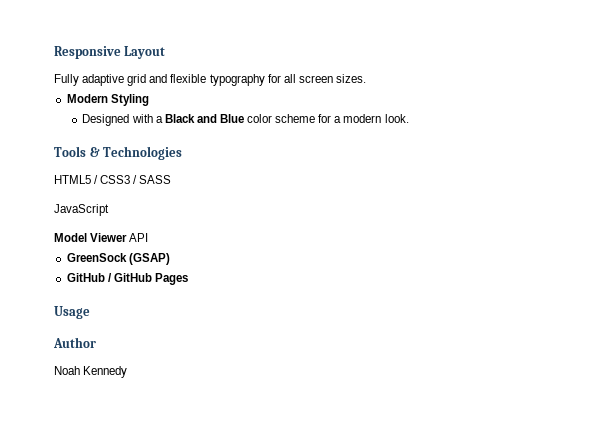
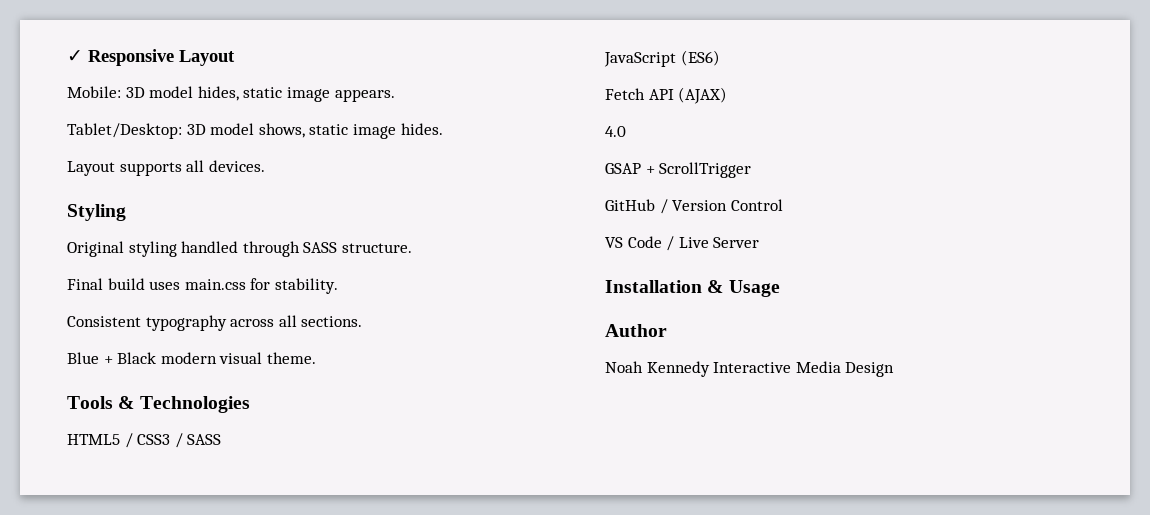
- Responsive Layout
+ ✓ Responsive Layout
- Fully adaptive grid and flexible typography for all screen sizes.
- Modern Styling
- Designed with a Black and Blue color scheme for a modern look.
+ Mobile: 3D model hides, static image appears.
+ Tablet/Desktop: 3D model shows, static image hides.
+ Layout supports all devices.
+ Styling
+ Original styling handled through SASS structure.
+ Final build uses main.css for stability.
+ Consistent typography across all sections.
+ Blue + Black modern visual theme.
- JavaScript
- Model Viewer API
- GreenSock (GSAP)
- GitHub / GitHub Pages
- Usage
+ JavaScript (ES6)
+ Fetch API (AJAX)
+ 4.0
+ GSAP + ScrollTrigger
+ GitHub / Version Control
+ VS Code / Live Server
+ Installation & Usage
- Noah Kennedy
+ Noah Kennedy Interactive Media Design

